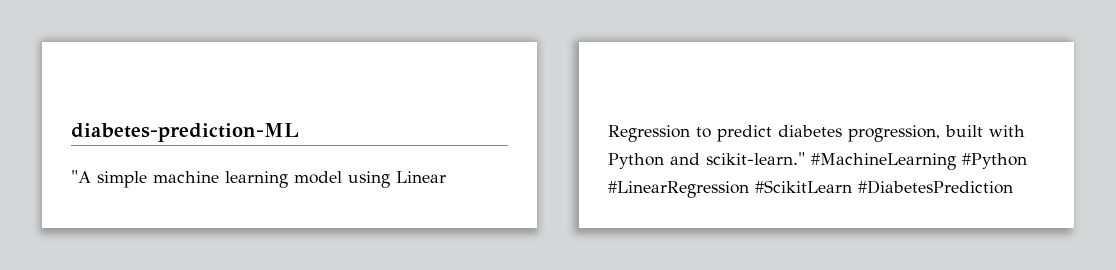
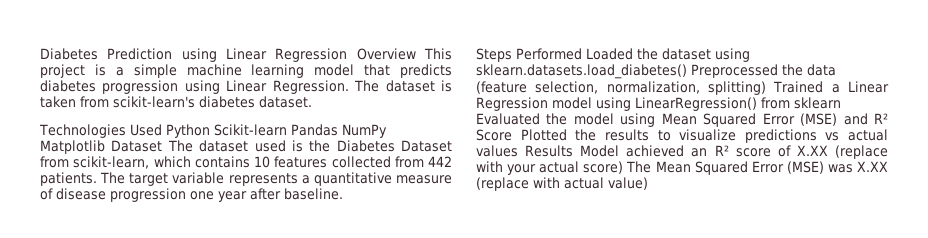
- diabetes-prediction-ML
- "A simple machine learning model using Linear Regression to predict diabetes progression, built with Python and scikit-learn." #MachineLearning #Python #LinearRegression #ScikitLearn #DiabetesPrediction
+ Diabetes Prediction using Linear Regression Overview This project is a simple machine learning model that predicts diabetes progression using Linear Regression. The dataset is taken from scikit-learn's diabetes dataset.
+ Technologies Used Python Scikit-learn Pandas NumPy Matplotlib Dataset The dataset used is the Diabetes Dataset from scikit-learn, which contains 10 features collected from 442 patients. The target variable represents a quantitative measure of disease progression one year after baseline.
+ Steps Performed Loaded the dataset using sklearn.datasets.load_diabetes() Preprocessed the data (feature selection, normalization, splitting) Trained a Linear Regression model using LinearRegression() from sklearn Evaluated the model using Mean Squared Error (MSE) and R² Score Plotted the results to visualize predictions vs actual values Results Model achieved an R² score of X.XX (replace with your actual score) The Mean Squared Error (MSE) was X.XX (replace with actual value)

